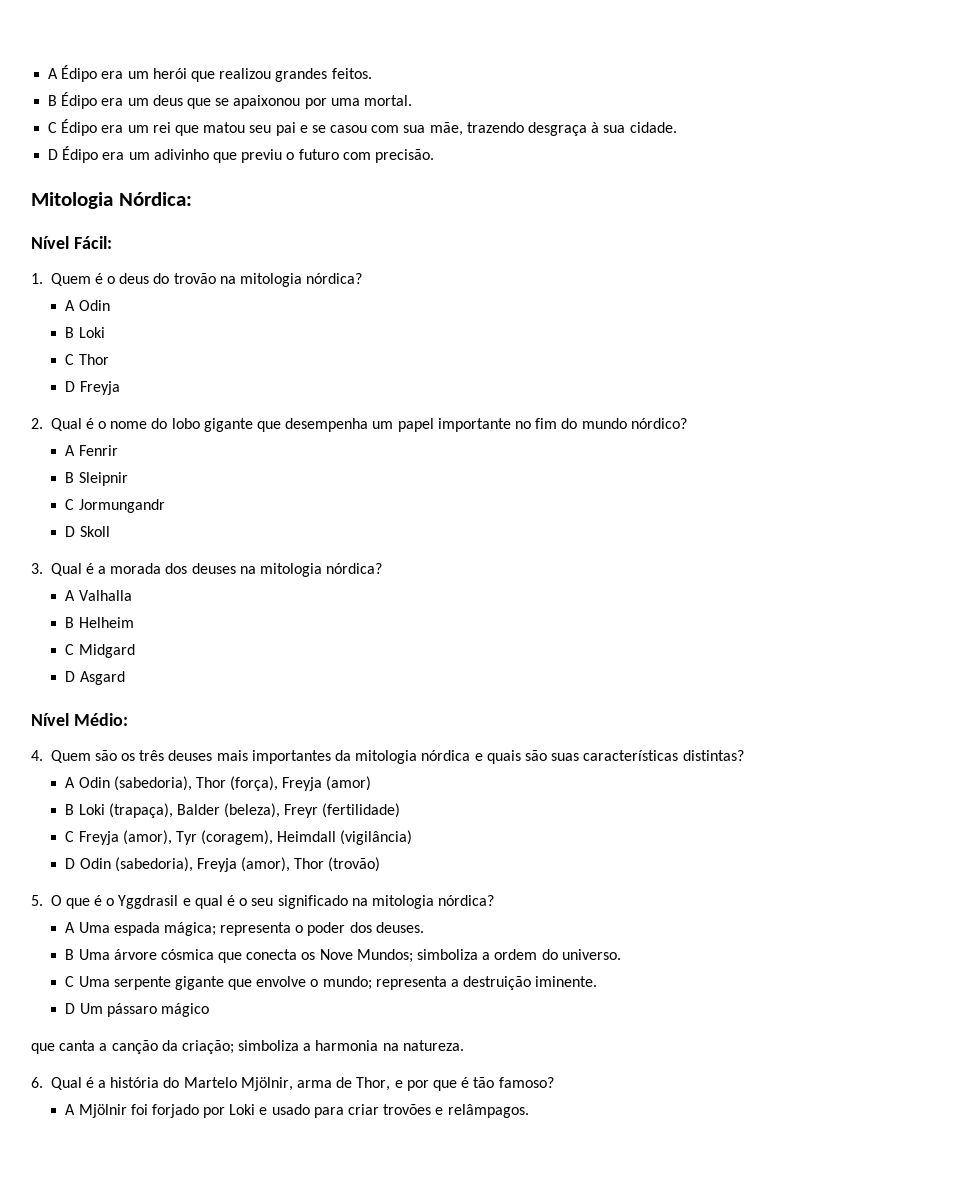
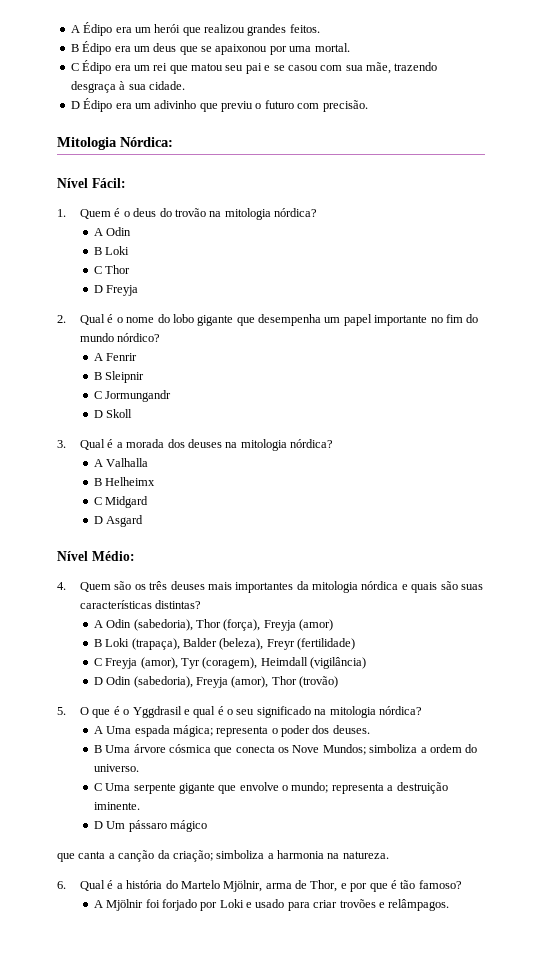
- B Helheim
+ B Helheimx

